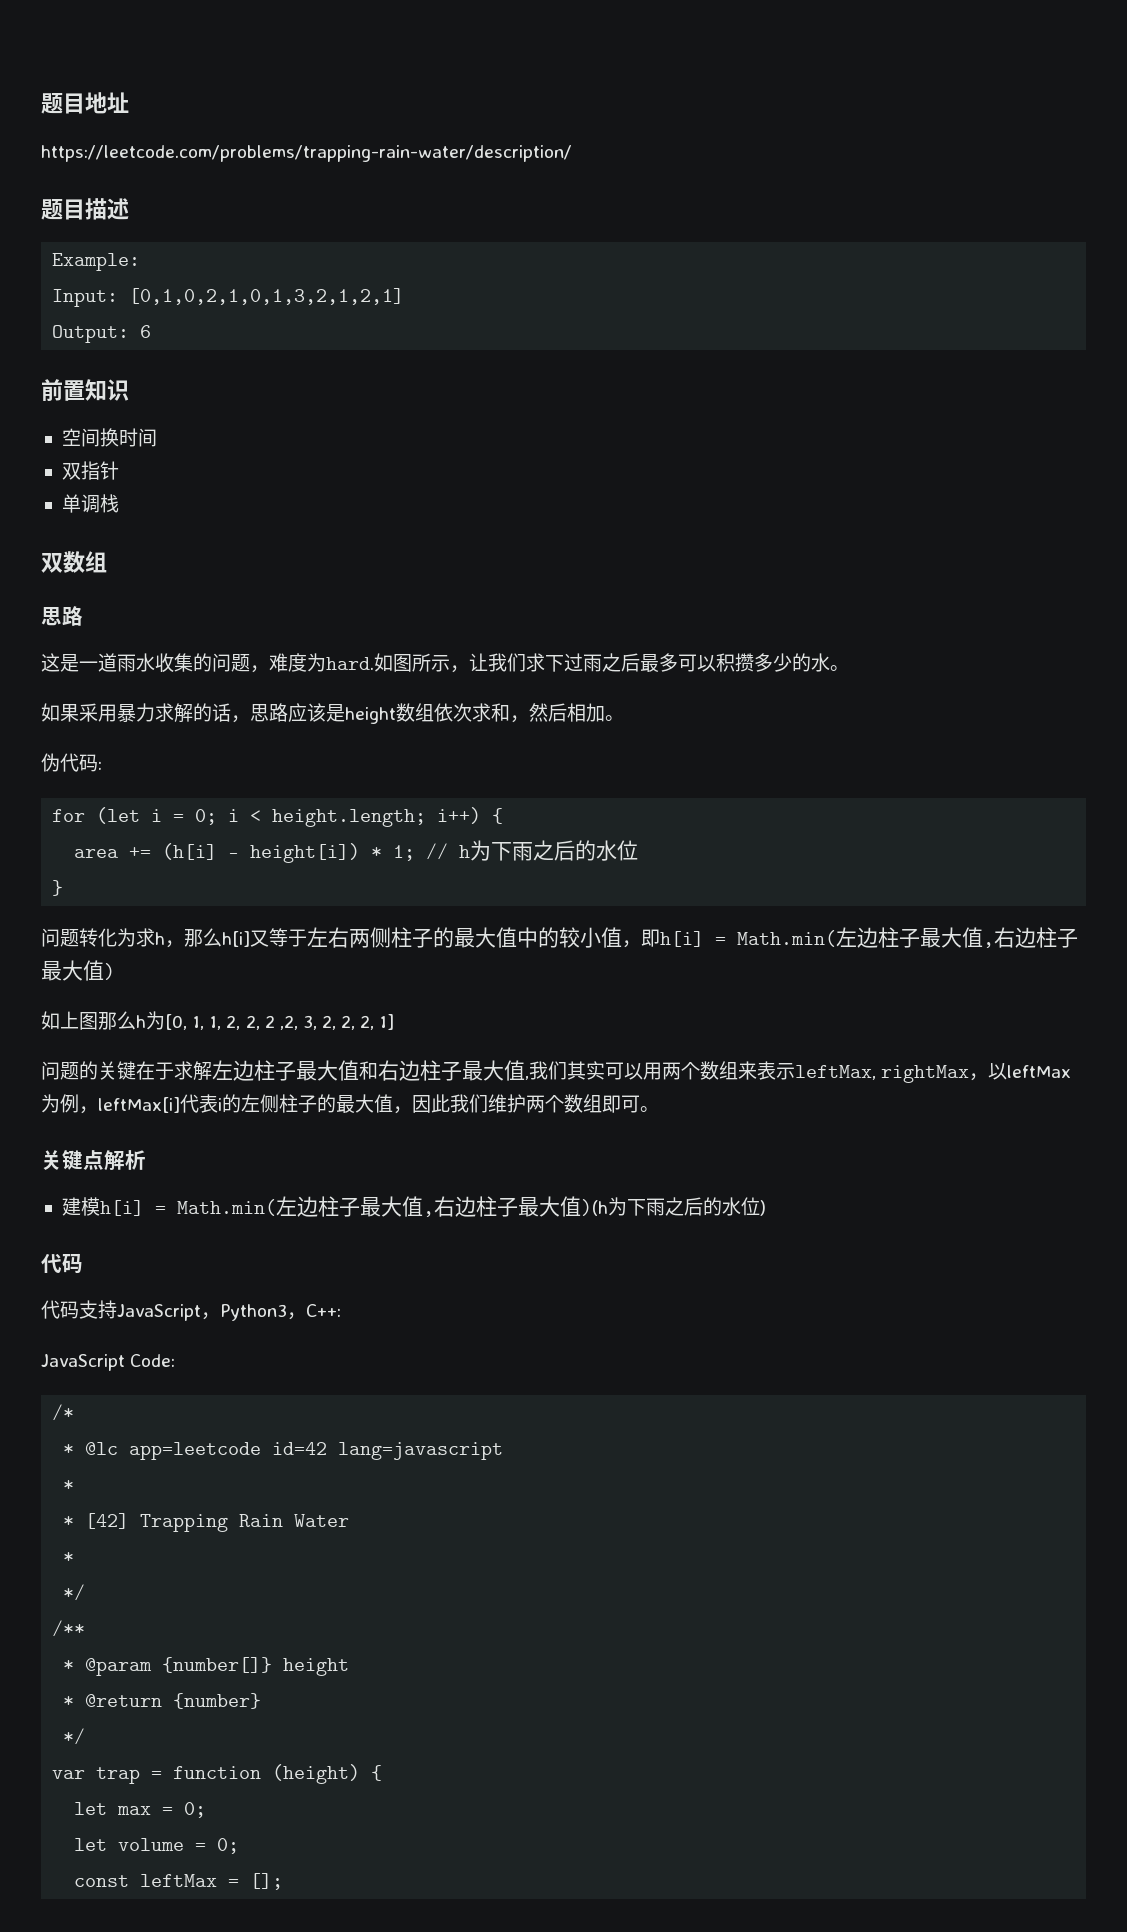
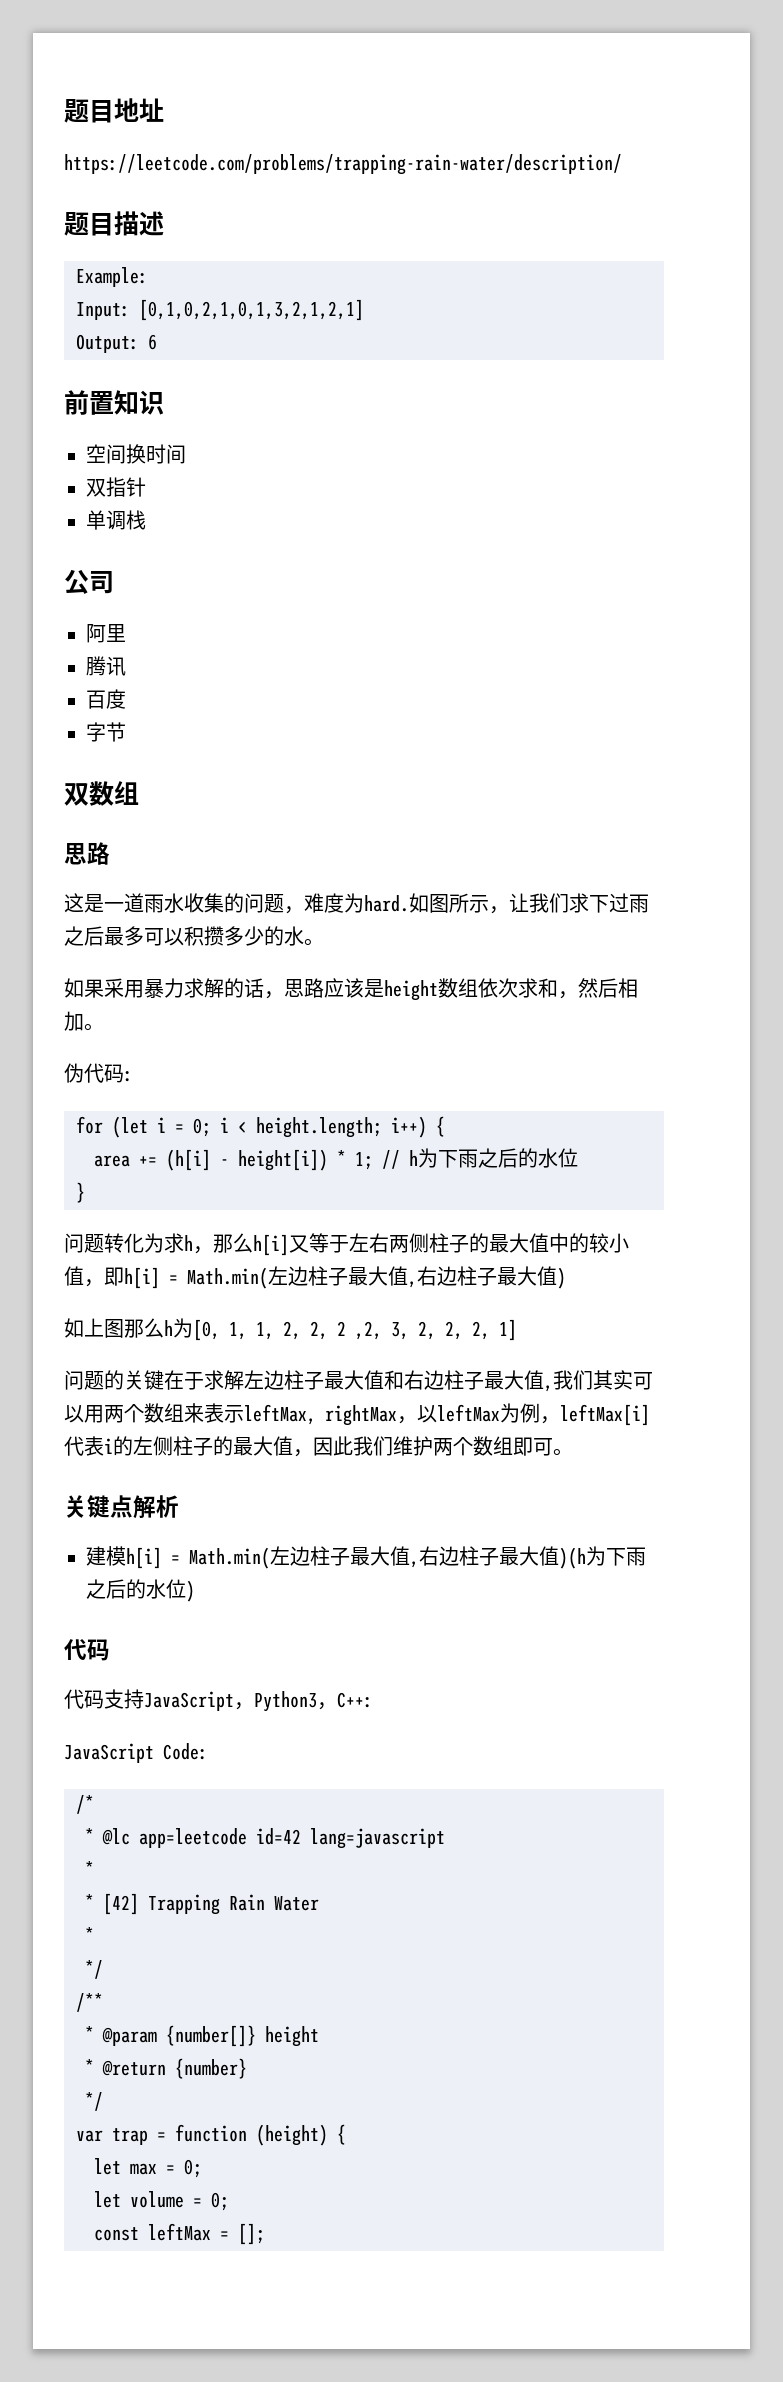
+ 公司
+ 阿里
+ 腾讯
+ 百度
+ 字节

